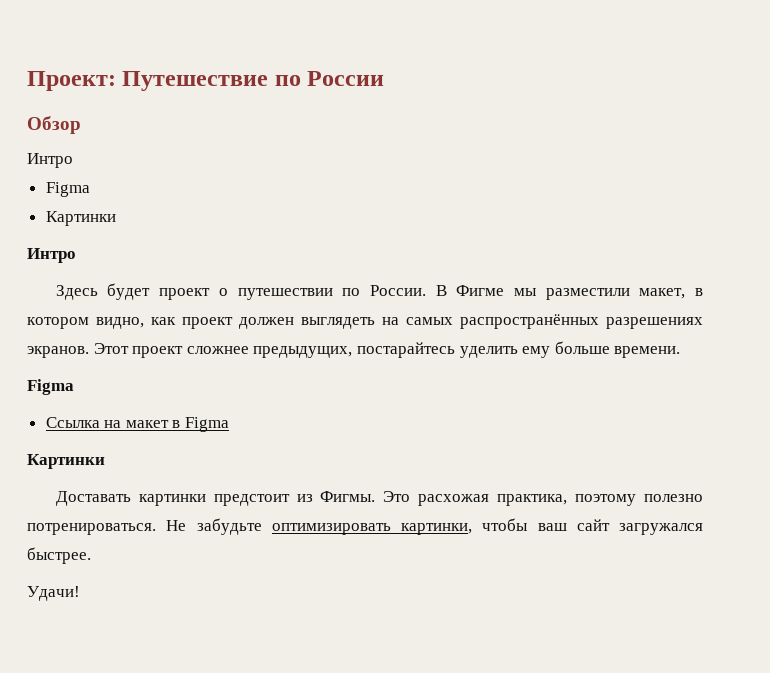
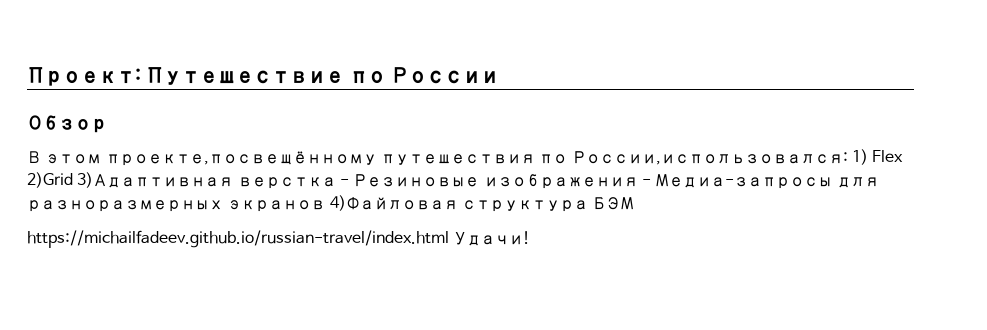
  Обзор
- Интро
- Figma
- Картинки
- Интро
- Здесь будет проект о путешествии по России. В Фигме мы разместили макет, в котором видно, как проект должен выглядеть на самых распространённых разрешениях экранов. Этот проект сложнее предыдущих, постарайтесь уделить ему больше времени.
- Figma
- Ссылка на макет в Figma
- Картинки
- Доставать картинки предстоит из Фигмы. Это расхожая практика, поэтому полезно потренироваться. Не забудьте оптимизировать картинки, чтобы ваш сайт загружался быстрее.
- Удачи!
+ В этом проекте,посвещённому путешествия по России,использовался: 1) Flex 2)Grid 3)Адаптивная верстка - Резиновые изображения - Медиа-запросы для разноразмерных экранов 4)Файловая структура БЭМ
+ https://michailfadeev.github.io/russian-travel/index.html Удачи!

